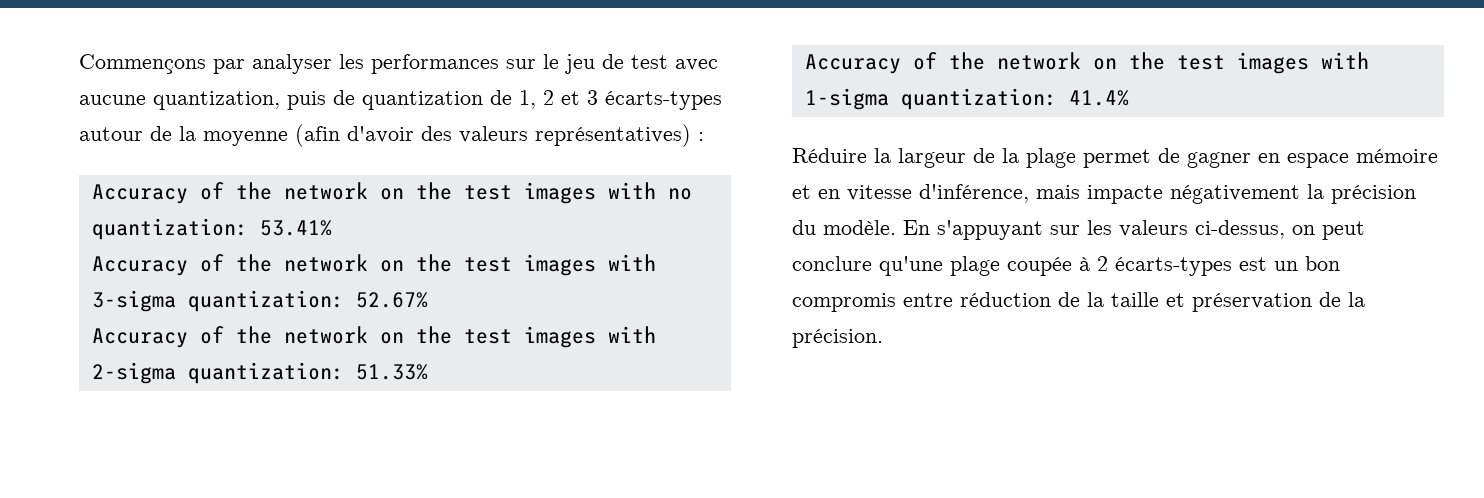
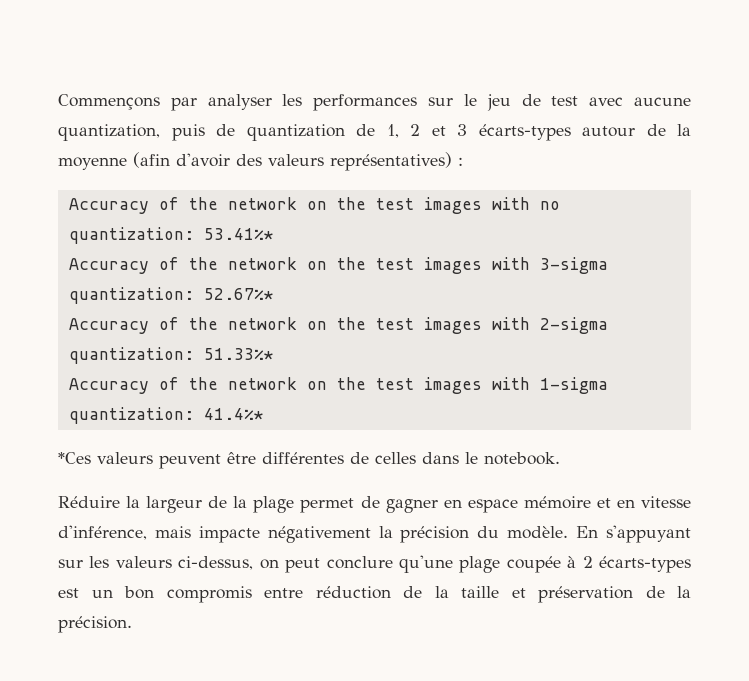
- Accuracy of the network on the test images with no quantization: 53.41%
+ Accuracy of the network on the test images with no quantization: 53.41%*
- Accuracy of the network on the test images with 3-sigma quantization: 52.67%
+ Accuracy of the network on the test images with 3-sigma quantization: 52.67%*
- Accuracy of the network on the test images with 2-sigma quantization: 51.33%
+ Accuracy of the network on the test images with 2-sigma quantization: 51.33%*
- Accuracy of the network on the test images with 1-sigma quantization: 41.4%
+ Accuracy of the network on the test images with 1-sigma quantization: 41.4%*
+ *Ces valeurs peuvent être différentes de celles dans le notebook.

